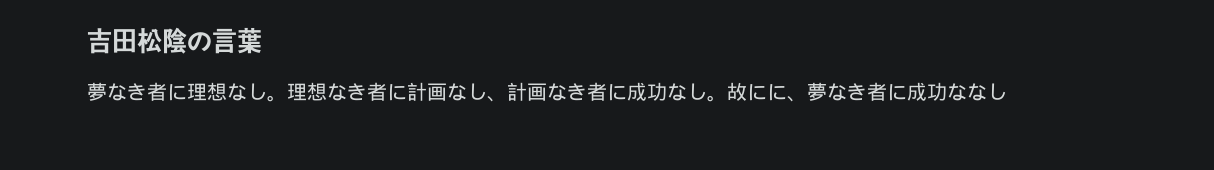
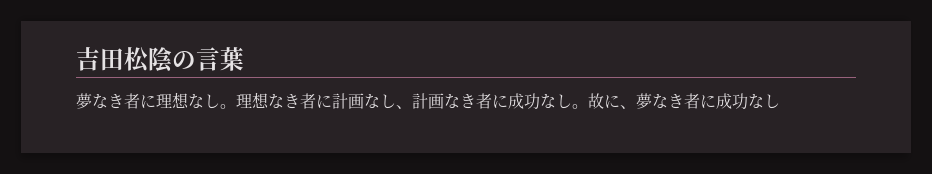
- 故にに、夢なき者に成功ななし
+ 故に、夢なき者に成功なし

